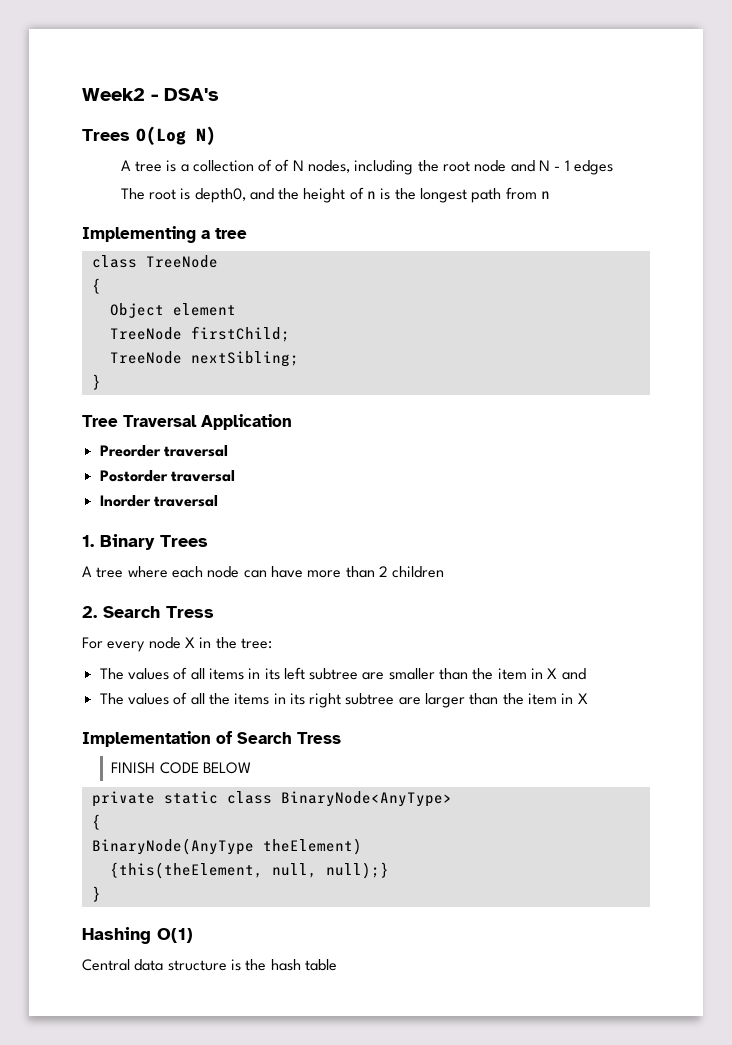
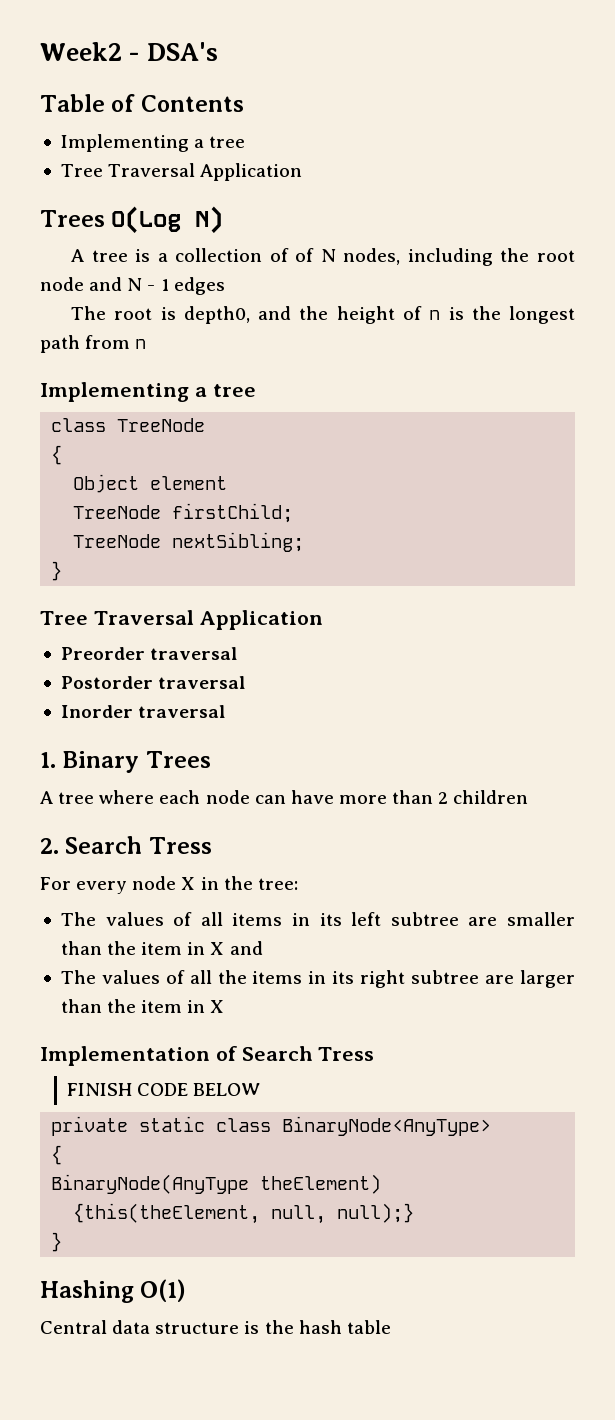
+ Table of Contents
+ Implementing a tree
+ Tree Traversal Application

